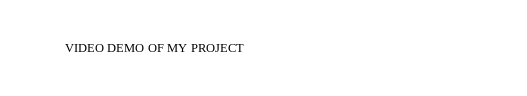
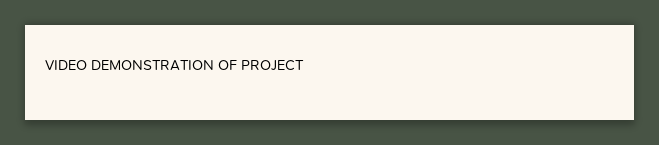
- VIDEO DEMO OF MY PROJECT
+ VIDEO DEMONSTRATION OF PROJECT

